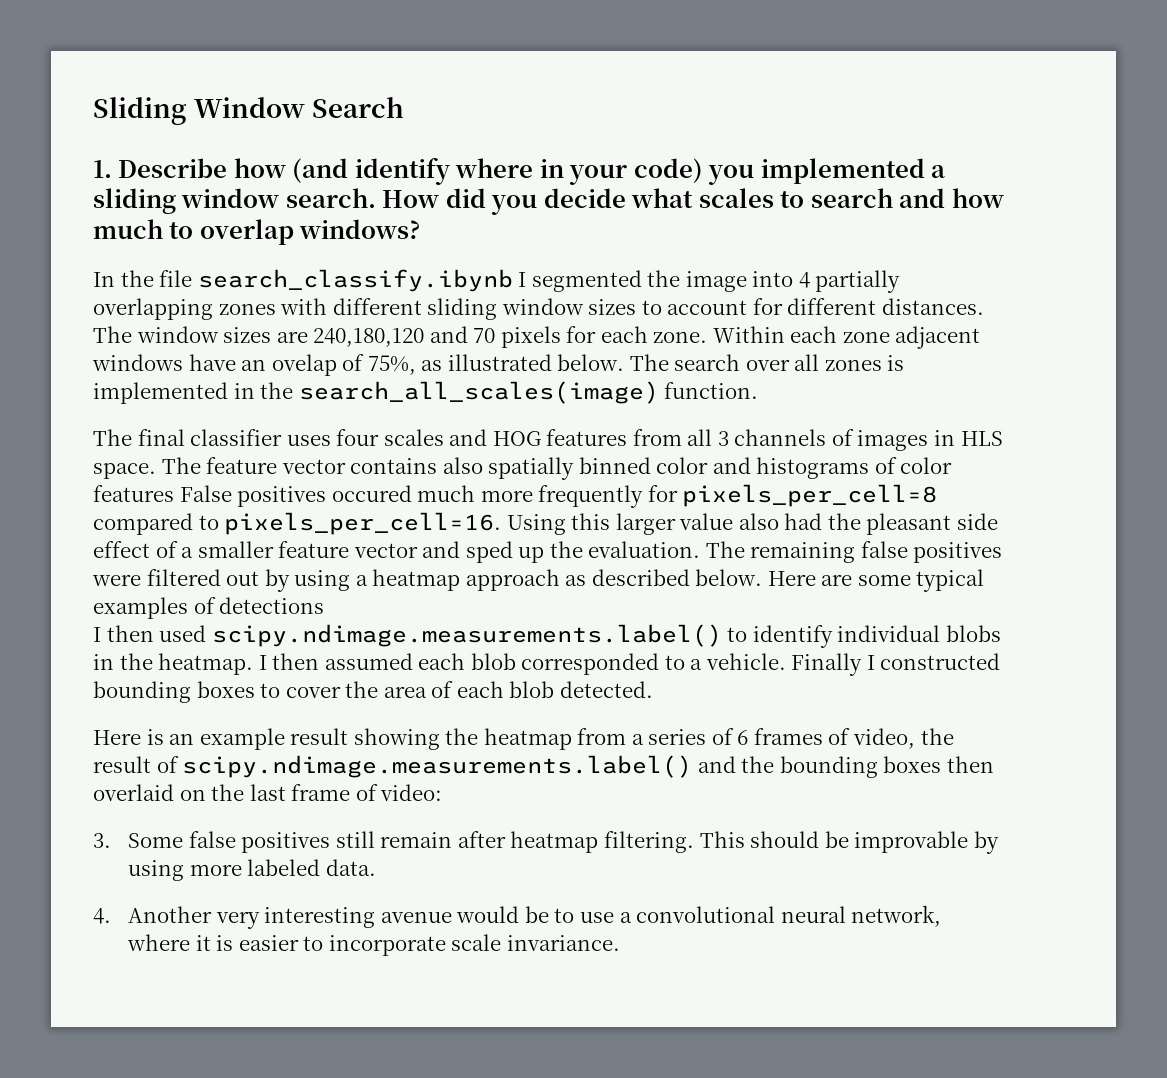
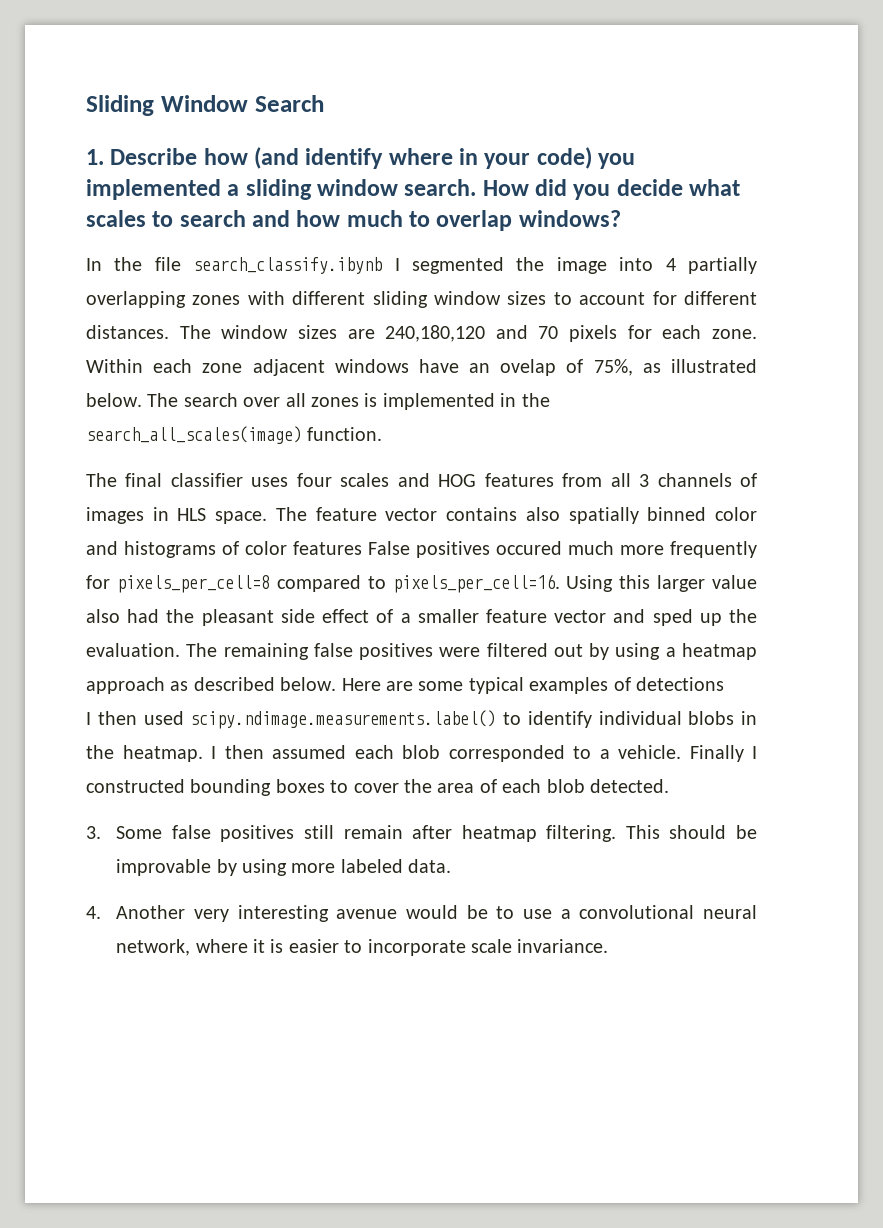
- Here is an example result showing the heatmap from a series of 6 frames of video, the result of scipy.ndimage.measurements.label() and the bounding boxes then overlaid on the last frame of video:

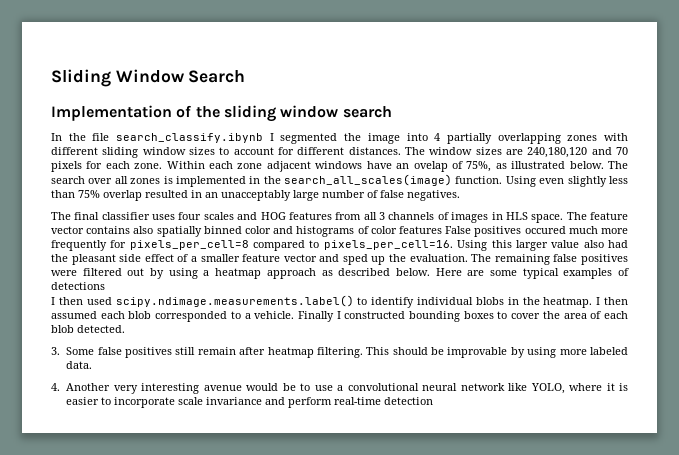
- 1. Describe how (and identify where in your code) you implemented a sliding window search. How did you decide what scales to search and how much to overlap windows?
+ Implementation of the sliding window search
+ Using even slightly less than 75% overlap resulted in an unacceptably large number of false negatives.
- 4. Another very interesting avenue would be to use a convolutional neural network, where it is easier to incorporate scale invariance.
+ 4. Another very interesting avenue would be to use a convolutional neural network like YOLO, where it is easier to incorporate scale invariance and perform real-time detection

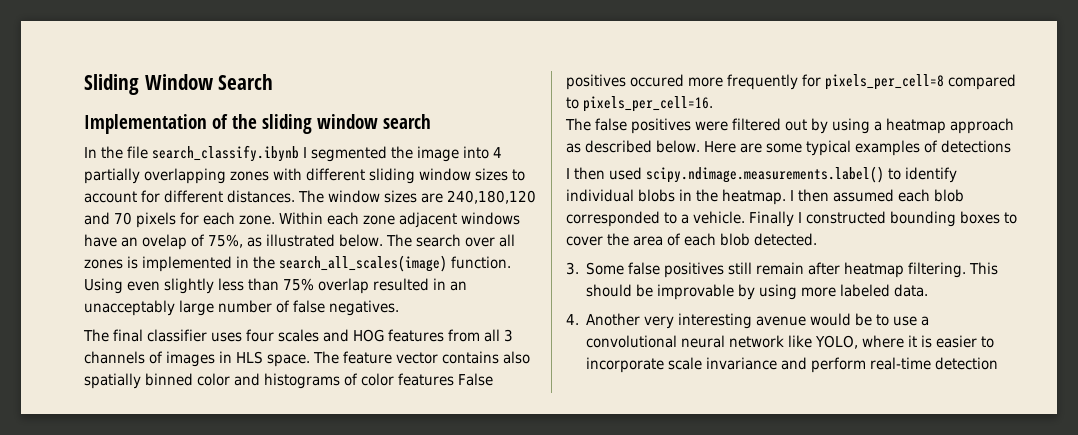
- The feature vector contains also spatially binned color and histograms of color features False positives occured much more frequently for pixels_per_cell=8 compared to pixels_per_cell=16. Using this larger value also had the pleasant side effect of a smaller feature vector and sped up the evaluation. The remaining false positives were filtered out by using a heatmap approach as described below.
+ The feature vector contains also spatially binned color and histograms of color features False positives occured more frequently for pixels_per_cell=8 compared to pixels_per_cell=16.
+ The false positives were filtered out by using a heatmap approach as described below.

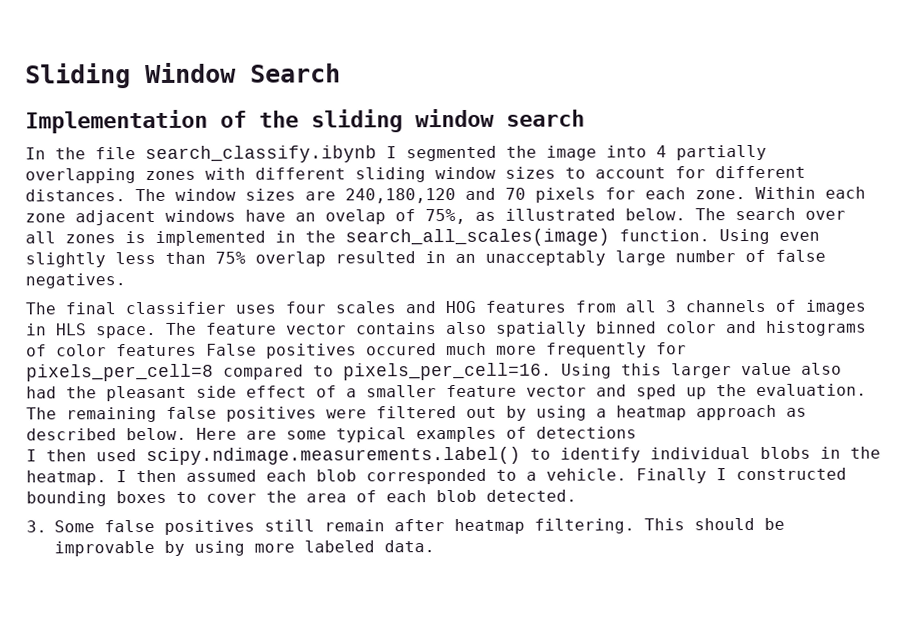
- The feature vector contains also spatially binned color and histograms of color features False positives occured more frequently for pixels_per_cell=8 compared to pixels_per_cell=16.
- The false positives were filtered out by using a heatmap approach as described below.
+ The feature vector contains also spatially binned color and histograms of color features False positives occured much more frequently for pixels_per_cell=8 compared to pixels_per_cell=16. Using this larger value also had the pleasant side effect of a smaller feature vector and sped up the evaluation. The remaining false positives were filtered out by using a heatmap approach as described below.
- 4. Another very interesting avenue would be to use a convolutional neural network like YOLO, where it is easier to incorporate scale invariance and perform real-time detection

